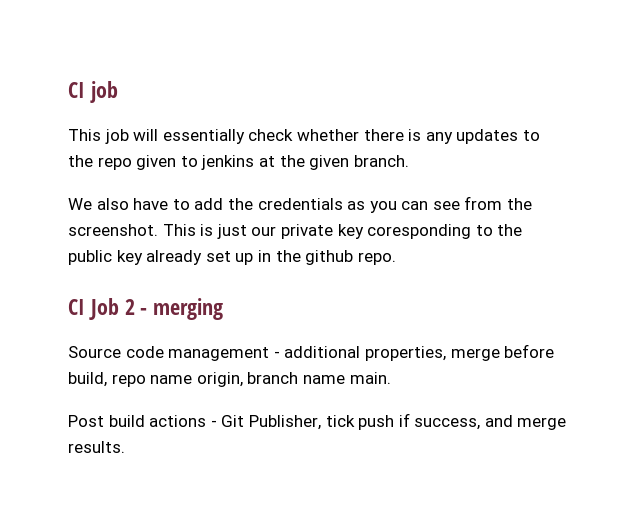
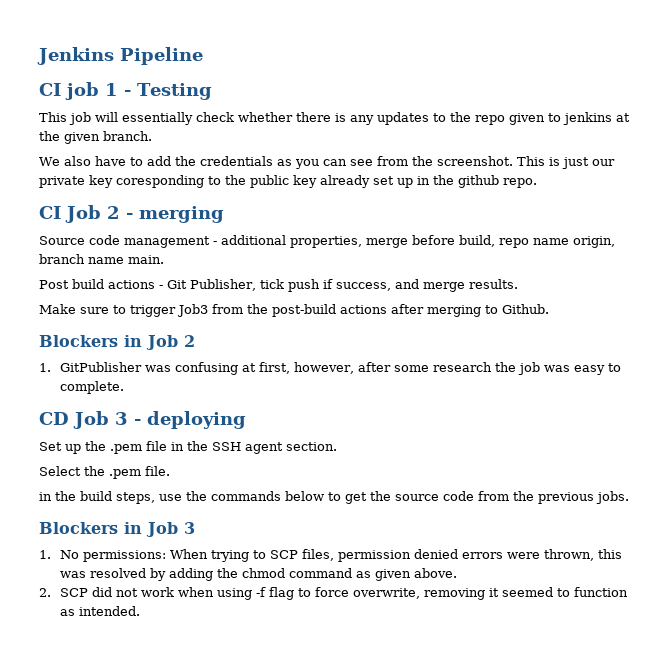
+ Jenkins Pipeline
- CI job
+ CI job 1 - Testing
+ Make sure to trigger Job3 from the post-build actions after merging to Github.
+ Blockers in Job 2
+ 1. GitPublisher was confusing at first, however, after some research the job was easy to complete.
+ CD Job 3 - deploying
+ Set up the .pem file in the SSH agent section.
+ Select the .pem file.
+ in the build steps, use the commands below to get the source code from the previous jobs.
+ Blockers in Job 3
+ 1. No permissions: When trying to SCP files, permission denied errors were thrown, this was resolved by adding the chmod command as given above.
+ 2. SCP did not work when using -f flag to force overwrite, removing it seemed to function as intended.

